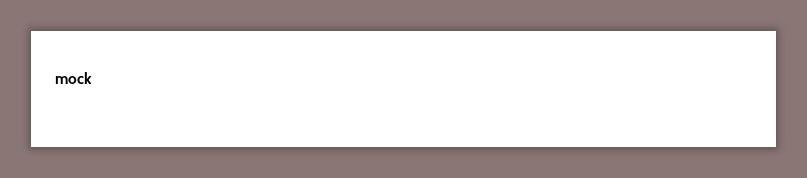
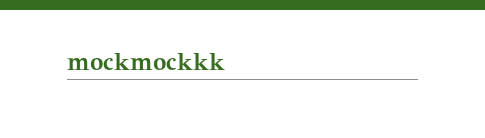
- mock
+ mockmockkk

